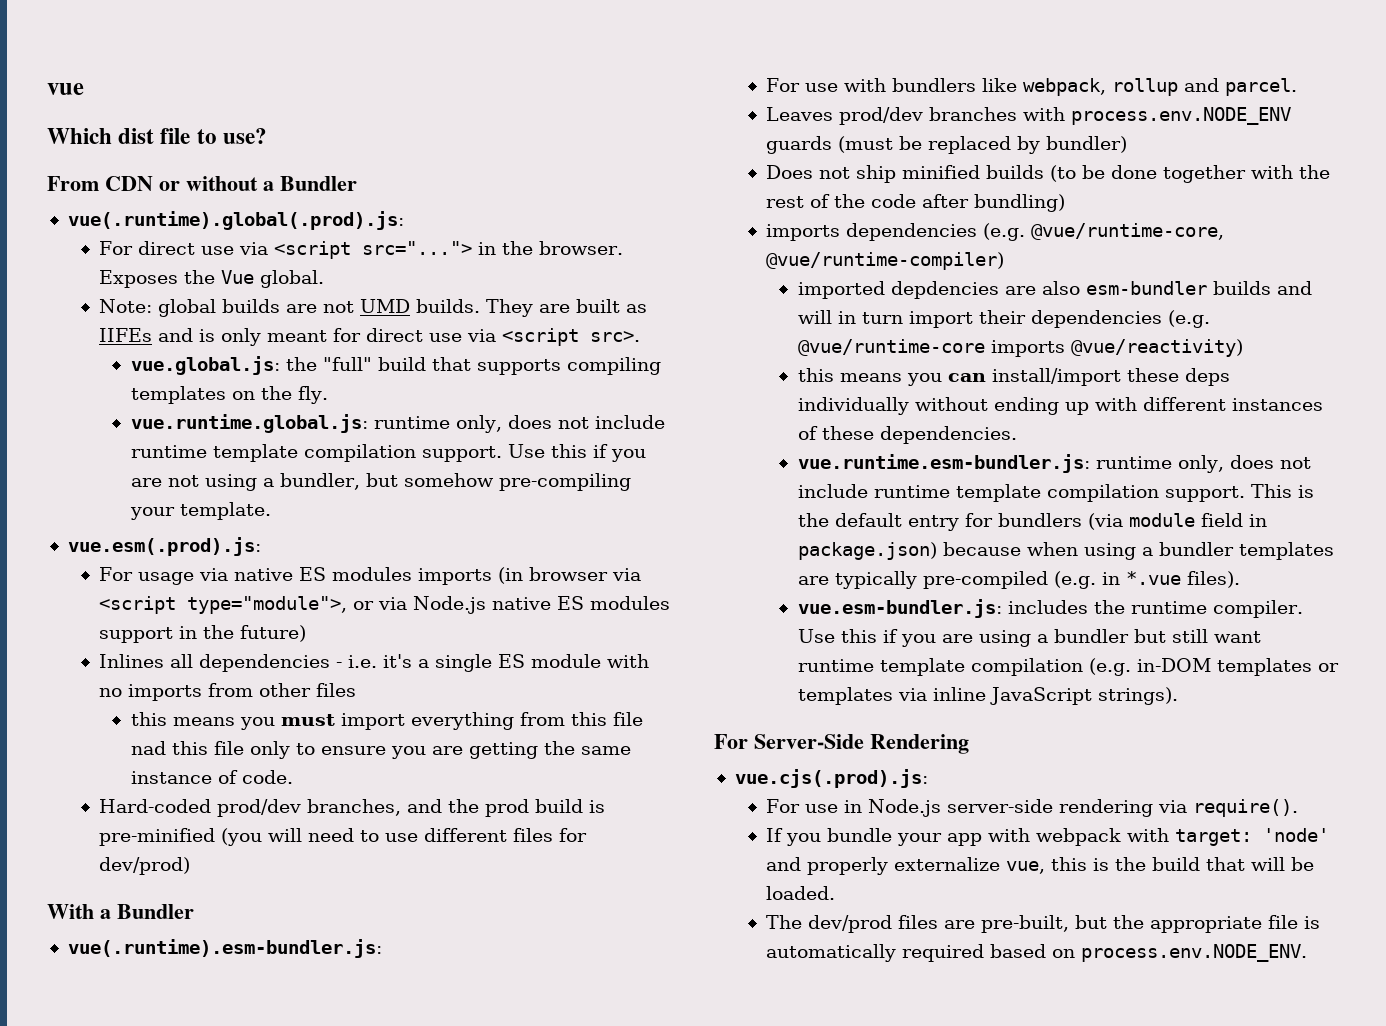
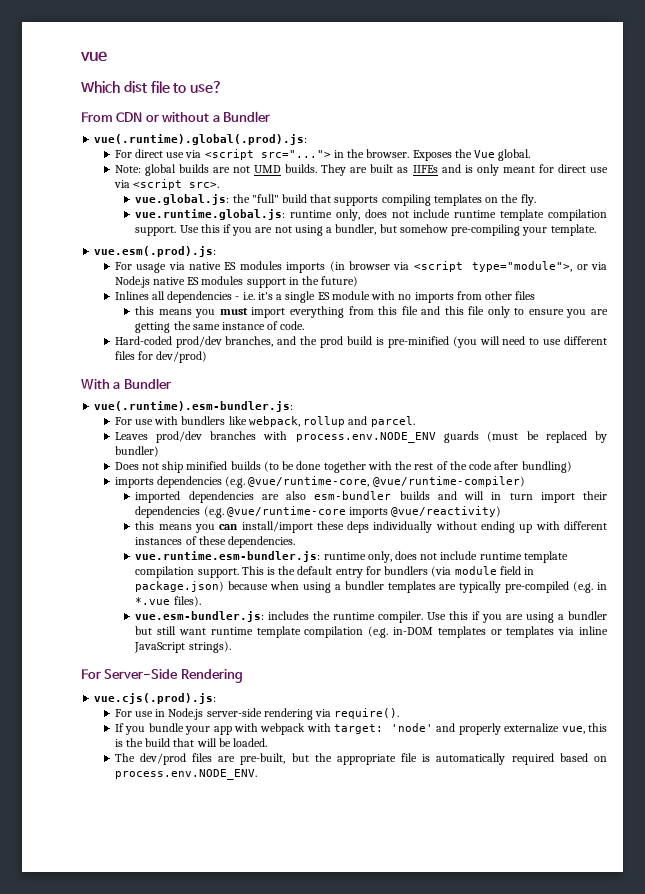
- this means you must import everything from this file nad this file only to ensure you are getting the same instance of code.
+ this means you must import everything from this file and this file only to ensure you are getting the same instance of code.
- imported depdencies are also esm-bundler builds and will in turn import their dependencies (e.g. @vue/runtime-core imports @vue/reactivity)
+ imported dependencies are also esm-bundler builds and will in turn import their dependencies (e.g. @vue/runtime-core imports @vue/reactivity)

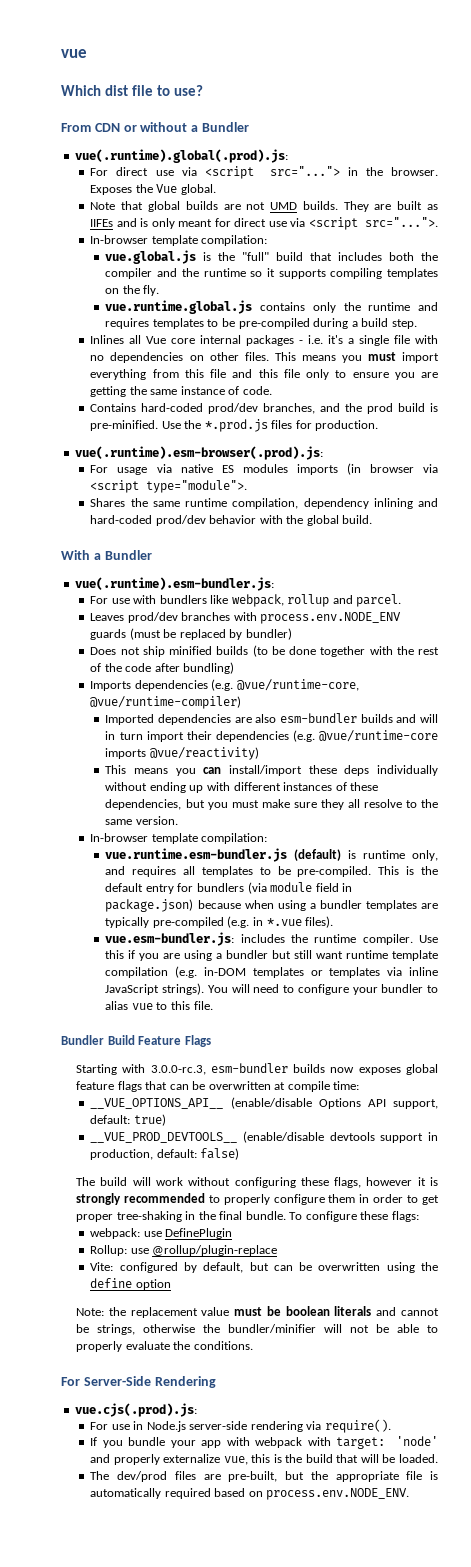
- Note: global builds are not UMD builds.
+ Note that global builds are not UMD builds.
- They are built as IIFEs and is only meant for direct use via <script src>.
- vue.global.js: the "full" build that supports compiling templates on the fly.
+ They are built as IIFEs and is only meant for direct use via <script src="...">.
+ In-browser template compilation:
+ vue.global.js is the "full" build that includes both the compiler and the runtime so it supports compiling templates on the fly.
- vue.runtime.global.js: runtime only, does not include runtime template compilation support. Use this if you are not using a bundler, but somehow pre-compiling your template.
- vue.esm(.prod).js:
- For usage via native ES modules imports (in browser via <script type="module">, or via Node.js native ES modules support in the future)
- Inlines all dependencies - i.e. it's a single ES module with no imports from other files
- this means you must import everything from this file and this file only to ensure you are getting the same instance of code.
+ vue.runtime.global.js contains only the runtime and requires templates to be pre-compiled during a build step.
+ Inlines all Vue core internal packages - i.e. it's a single file with no dependencies on other files. This means you must import everything from this file and this file only to ensure you are getting the same instance of code.
- Hard-coded prod/dev branches, and the prod build is pre-minified (you will need to use different files for dev/prod)
+ Contains hard-coded prod/dev branches, and the prod build is pre-minified. Use the *.prod.js files for production.
+ vue(.runtime).esm-browser(.prod).js:
+ For usage via native ES modules imports (in browser via <script type="module">.
+ Shares the same runtime compilation, dependency inlining and hard-coded prod/dev behavior with the global build.
- imports dependencies (e.g. @vue/runtime-core, @vue/runtime-compiler)
+ Imports dependencies (e.g. @vue/runtime-core, @vue/runtime-compiler)
- imported dependencies are also esm-bundler builds and will in turn import their dependencies (e.g. @vue/runtime-core imports @vue/reactivity)
+ Imported dependencies are also esm-bundler builds and will in turn import their dependencies (e.g. @vue/runtime-core imports @vue/reactivity)
- this means you can install/import these deps individually without ending up with different instances of these dependencies.
- vue.runtime.esm-bundler.js: runtime only, does not include runtime template compilation support.
+ This means you can install/import these deps individually without ending up with different instances of these dependencies, but you must make sure they all resolve to the same version.
+ In-browser template compilation:
+ vue.runtime.esm-bundler.js (default) is runtime only, and requires all templates to be pre-compiled.
+ You will need to configure your bundler to alias vue to this file.
+ Bundler Build Feature Flags
+ Starting with 3.0.0-rc.3, esm-bundler builds now exposes global feature flags that can be overwritten at compile time:
+ __VUE_OPTIONS_API__ (enable/disable Options API support, default: true)
+ __VUE_PROD_DEVTOOLS__ (enable/disable devtools support in production, default: false)
+ The build will work without configuring these flags, however it is strongly recommended to properly configure them in order to get proper tree-shaking in the final bundle. To configure these flags:
+ webpack: use DefinePlugin
+ Rollup: use @rollup/plugin-replace
+ Vite: configured by default, but can be overwritten using the define option
+ Note: the replacement value must be boolean literals and cannot be strings, otherwise the bundler/minifier will not be able to properly evaluate the conditions.

